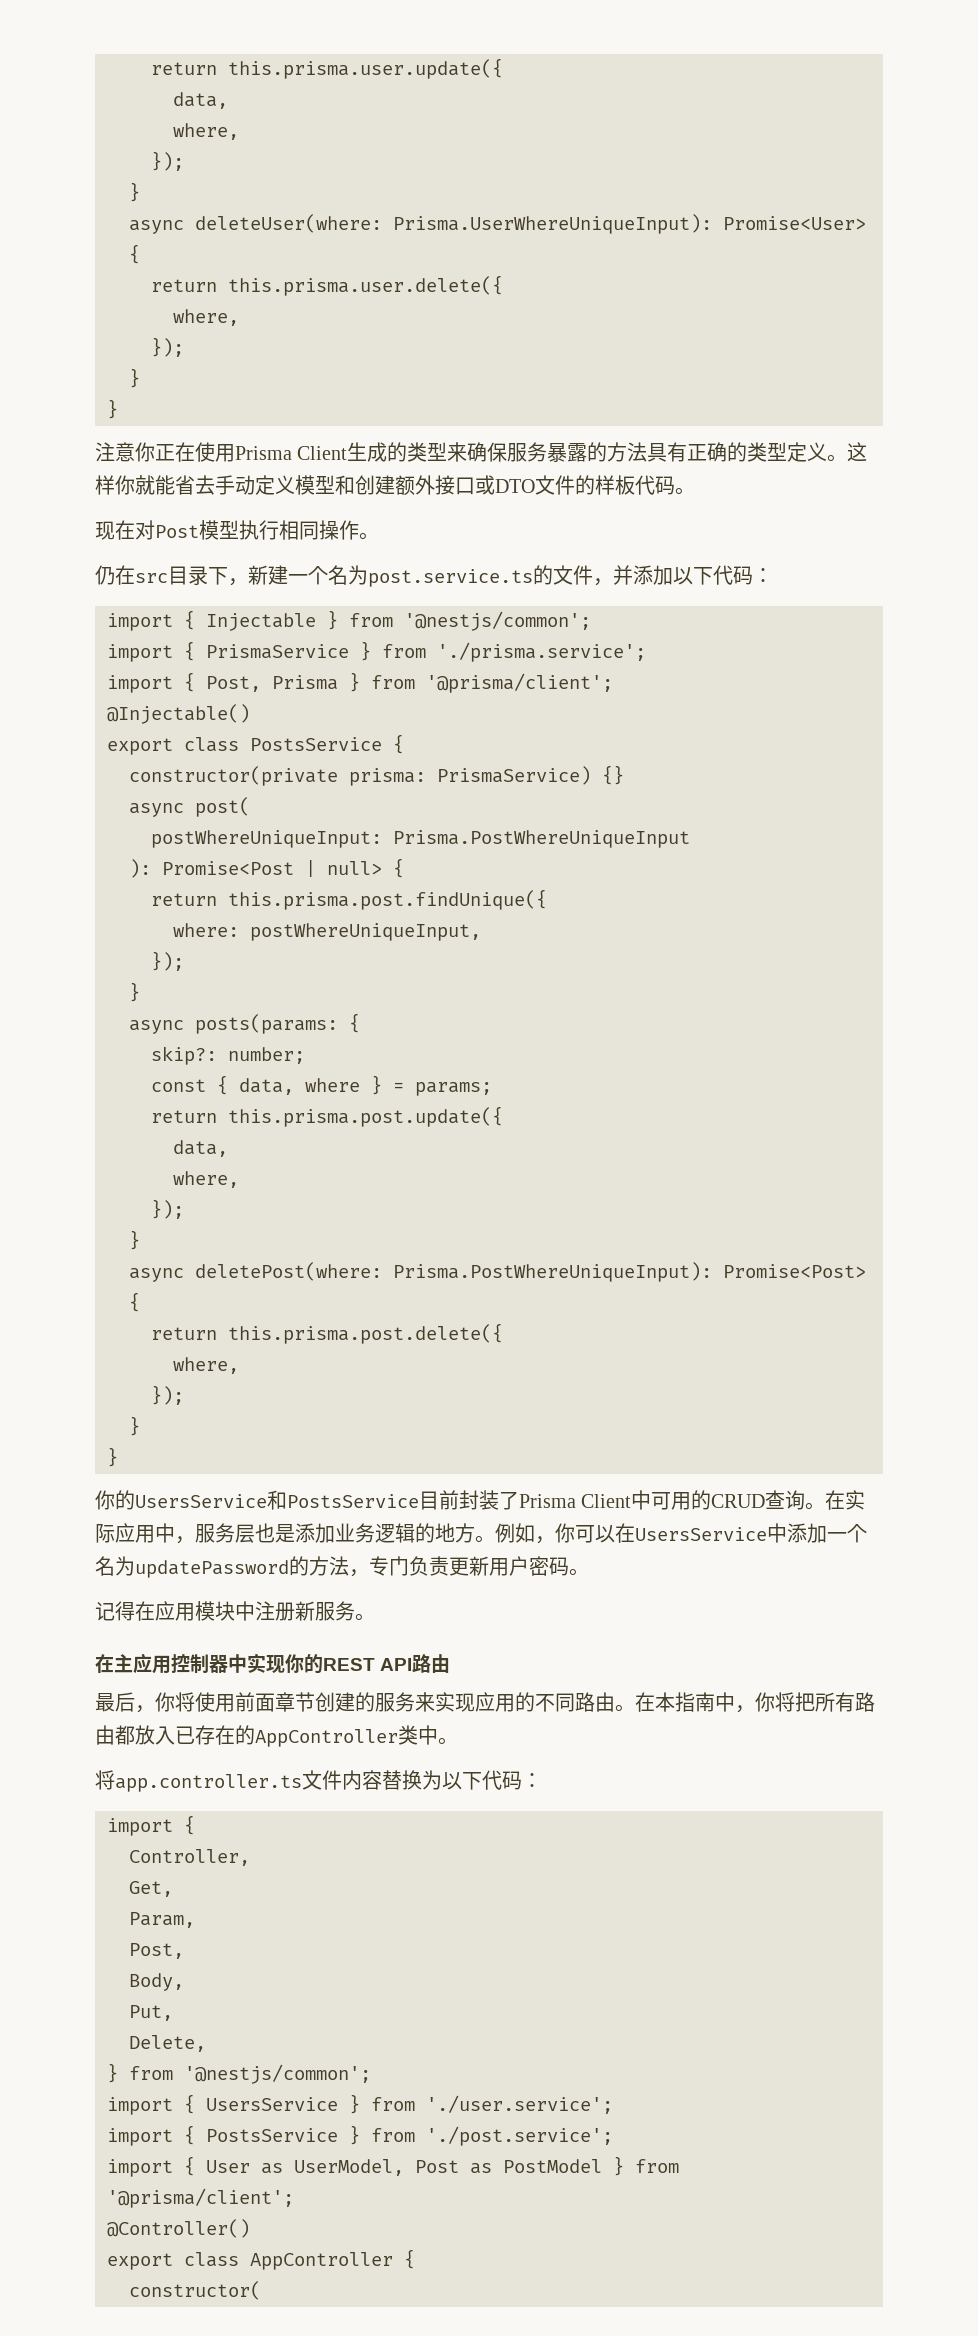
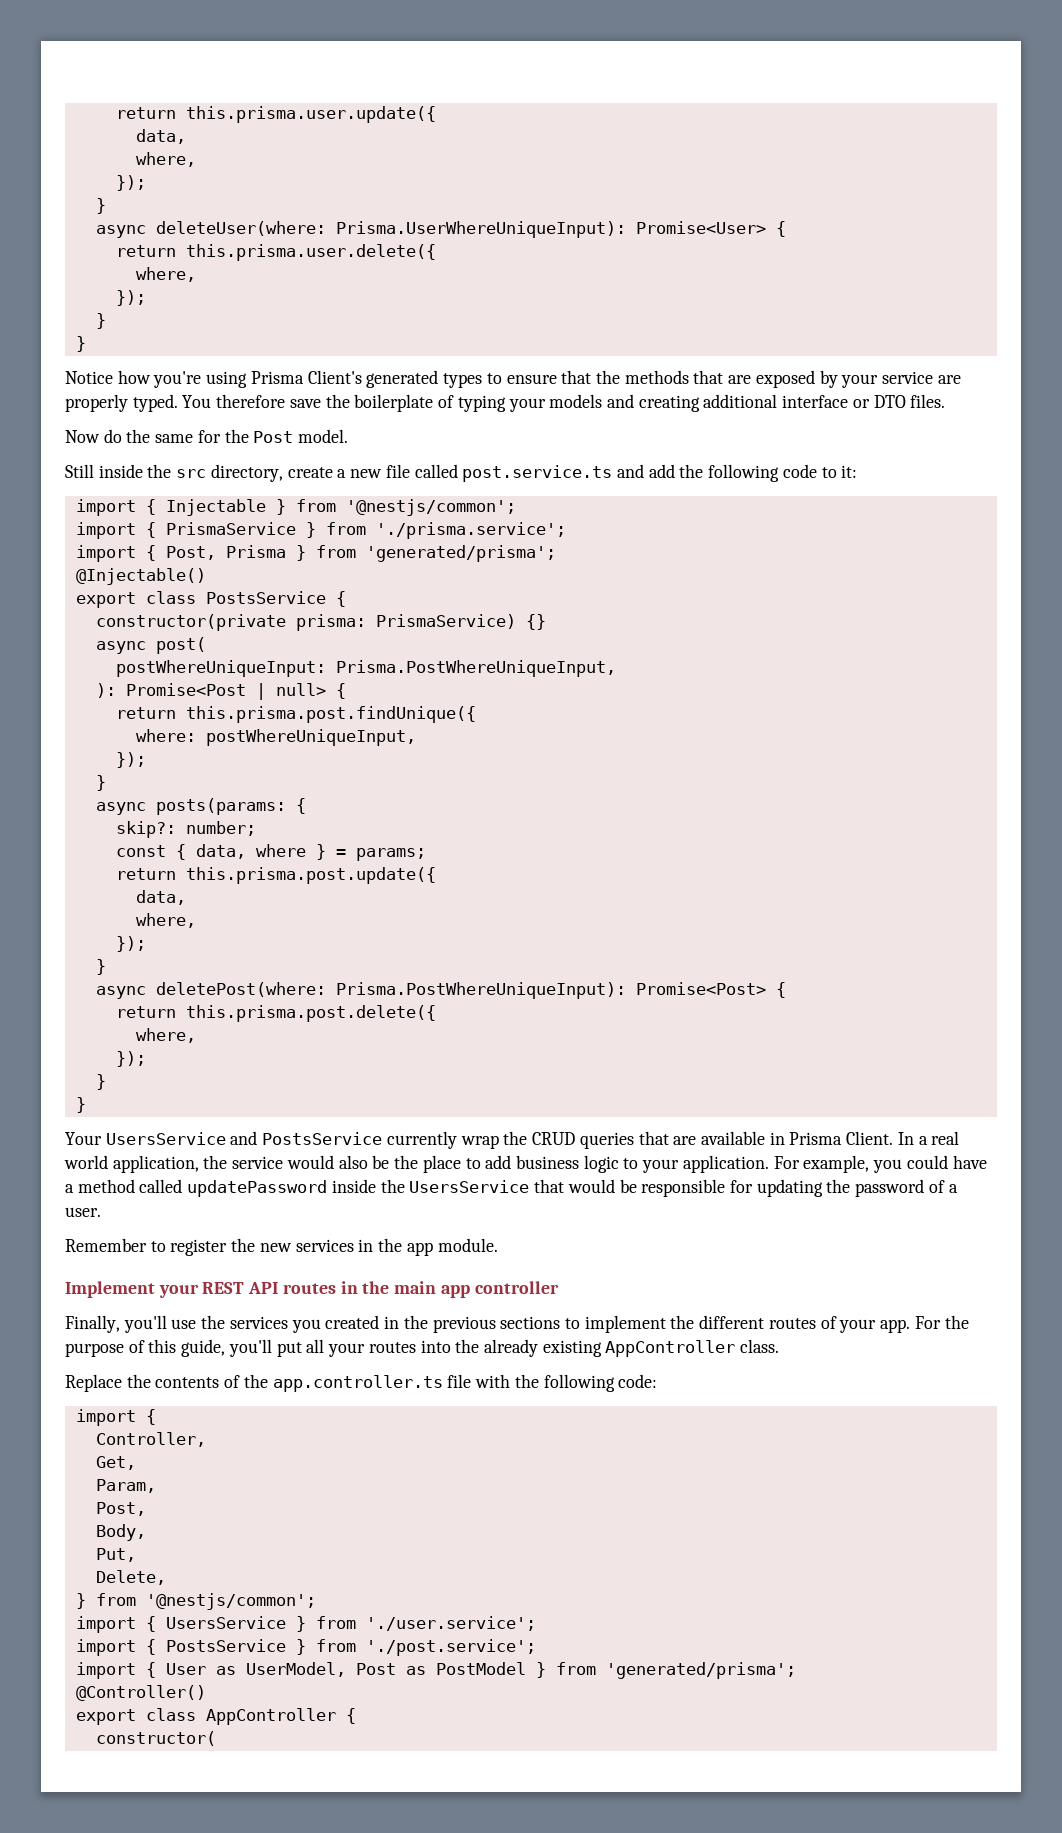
- 注意你正在使用Prisma Client生成的类型来确保服务暴露的方法具有正确的类型定义。这样你就能省去手动定义模型和创建额外接口或DTO文件的样板代码。
- 现在对Post模型执行相同操作。
- 仍在src目录下，新建一个名为post.service.ts的文件，并添加以下代码：
+ Notice how you're using Prisma Client's generated types to ensure that the methods that are exposed by your service are properly typed. You therefore save the boilerplate of typing your models and creating additional interface or DTO files.
+ Now do the same for the Post model.
+ Still inside the src directory, create a new file called post.service.ts and add the following code to it:
- import { Post, Prisma } from '@prisma/client';
+ import { Post, Prisma } from 'generated/prisma';
- postWhereUniqueInput: Prisma.PostWhereUniqueInput
+ postWhereUniqueInput: Prisma.PostWhereUniqueInput,
- 你的UsersService和PostsService目前封装了Prisma Client中可用的CRUD查询。在实际应用中，服务层也是添加业务逻辑的地方。例如，你可以在UsersService中添加一个名为updatePassword的方法，专门负责更新用户密码。
- 记得在应用模块中注册新服务。
- 在主应用控制器中实现你的REST API路由
- 最后，你将使用前面章节创建的服务来实现应用的不同路由。在本指南中，你将把所有路由都放入已存在的AppController类中。
- 将app.controller.ts文件内容替换为以下代码：
+ Your UsersService and PostsService currently wrap the CRUD queries that are available in Prisma Client. In a real world application, the service would also be the place to add business logic to your application. For example, you could have a method called updatePassword inside the UsersService that would be responsible for updating the password of a user.
+ Remember to register the new services in the app module.
+ Implement your REST API routes in the main app controller
+ Finally, you'll use the services you created in the previous sections to implement the different routes of your app. For the purpose of this guide, you'll put all your routes into the already existing AppController class.
+ Replace the contents of the app.controller.ts file with the following code:
- import { User as UserModel, Post as PostModel } from '@prisma/client';
+ import { User as UserModel, Post as PostModel } from 'generated/prisma';

